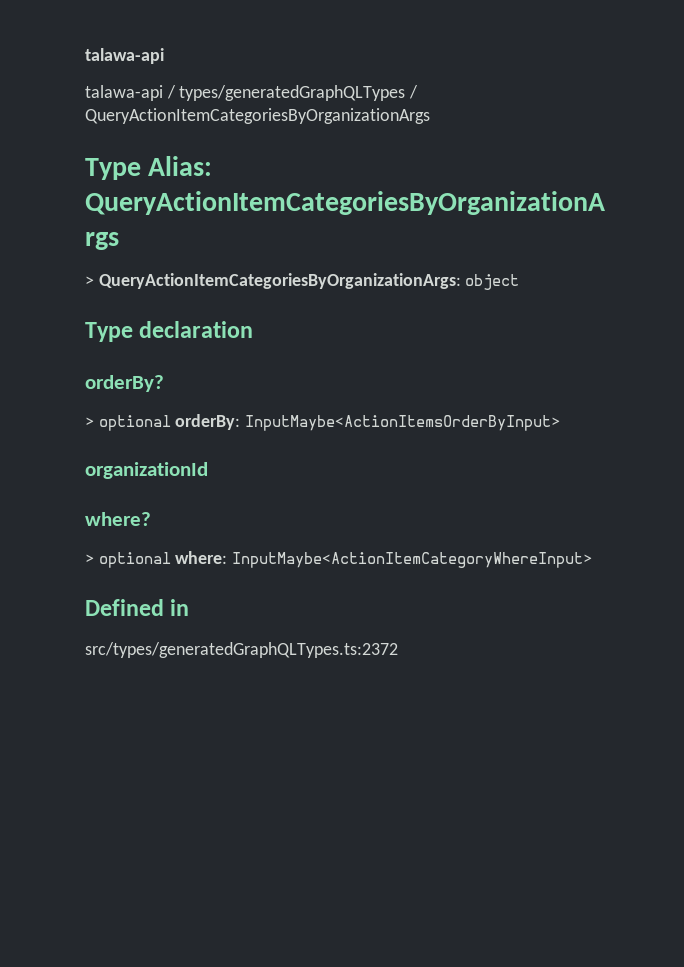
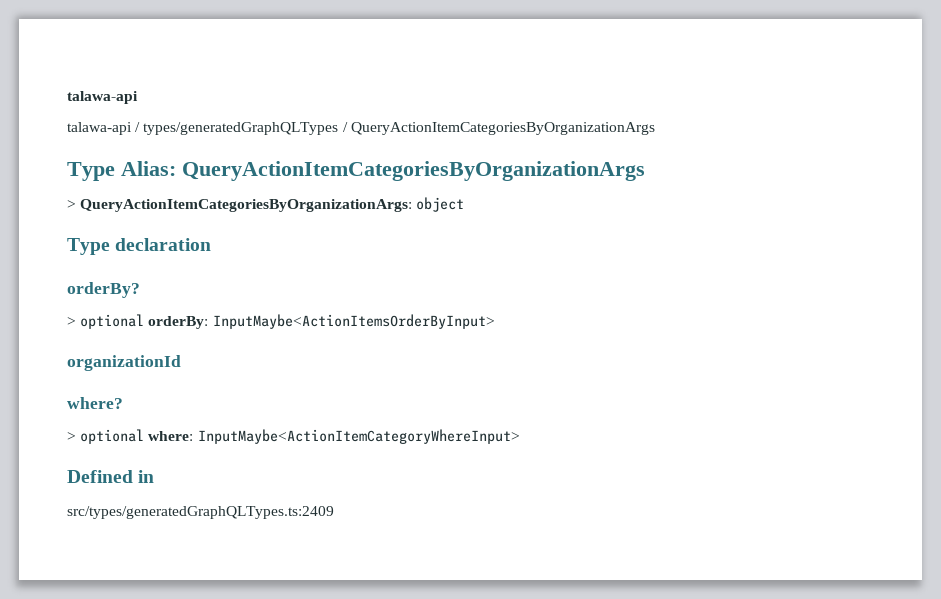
- src/types/generatedGraphQLTypes.ts:2372
+ src/types/generatedGraphQLTypes.ts:2409

